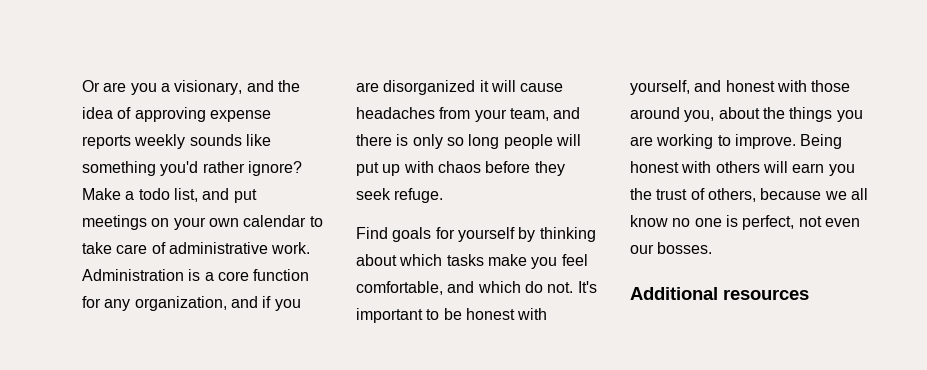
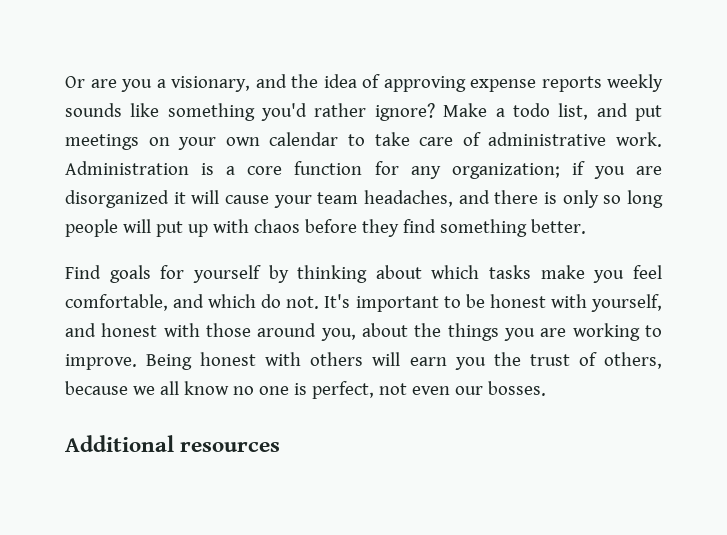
- Administration is a core function for any organization, and if you are disorganized it will cause headaches from your team, and there is only so long people will put up with chaos before they seek refuge.
+ Administration is a core function for any organization; if you are disorganized it will cause your team headaches, and there is only so long people will put up with chaos before they find something better.

